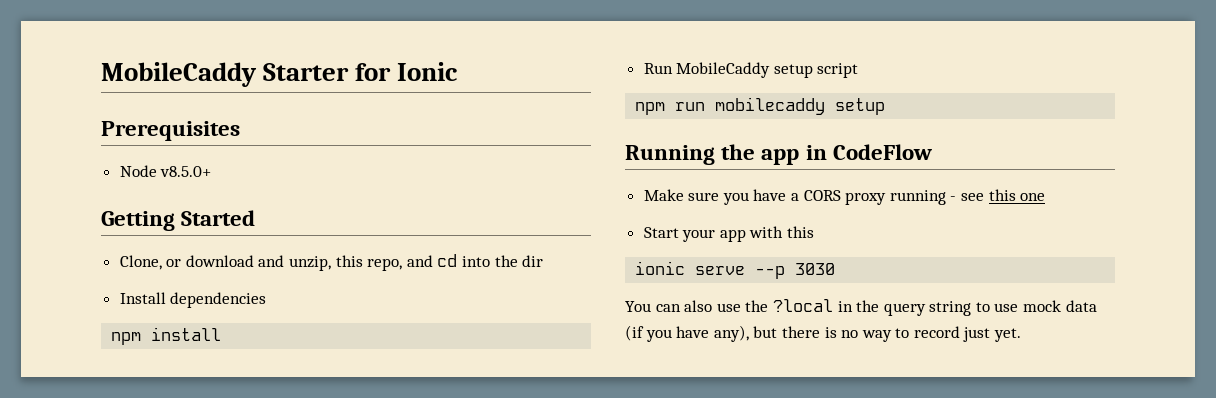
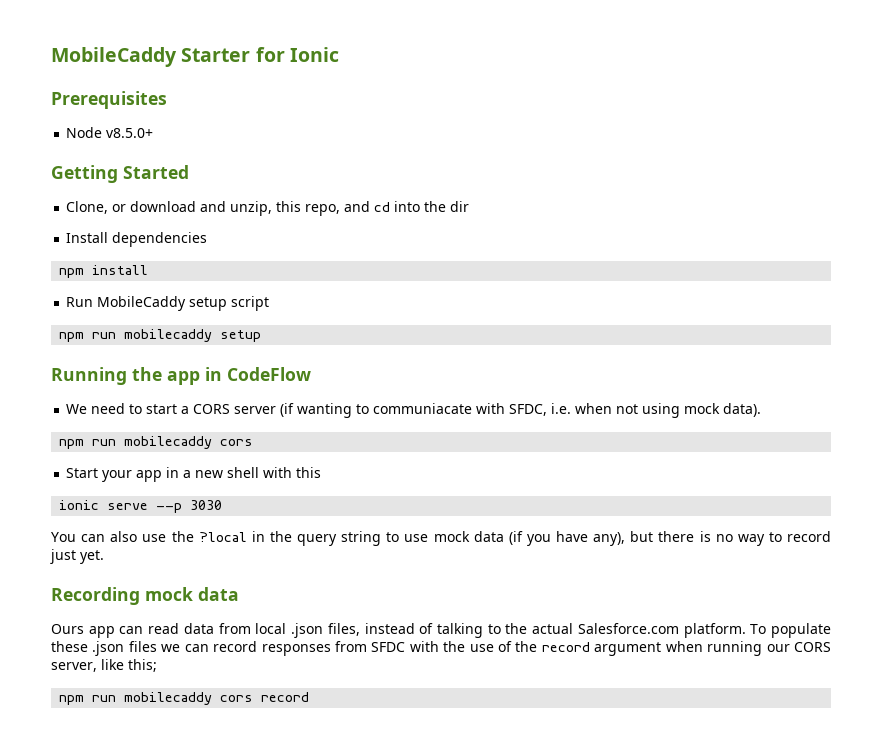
- Make sure you have a CORS proxy running - see this one
+ We need to start a CORS server (if wanting to communiacate with SFDC, i.e. when not using mock data).
+ npm run mobilecaddy cors
- Start your app with this
+ Start your app in a new shell with this
+ Recording mock data
+ Ours app can read data from local .json files, instead of talking to the actual Salesforce.com platform. To populate these .json files we can record responses from SFDC with the use of the record argument when running our CORS server, like this;
+ npm run mobilecaddy cors record

